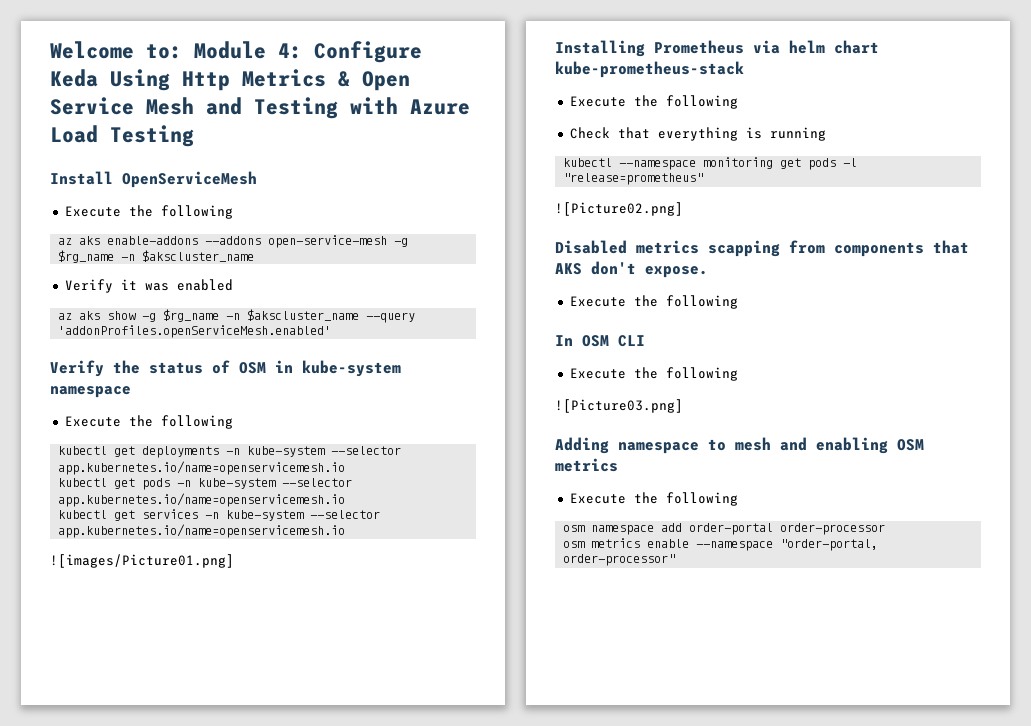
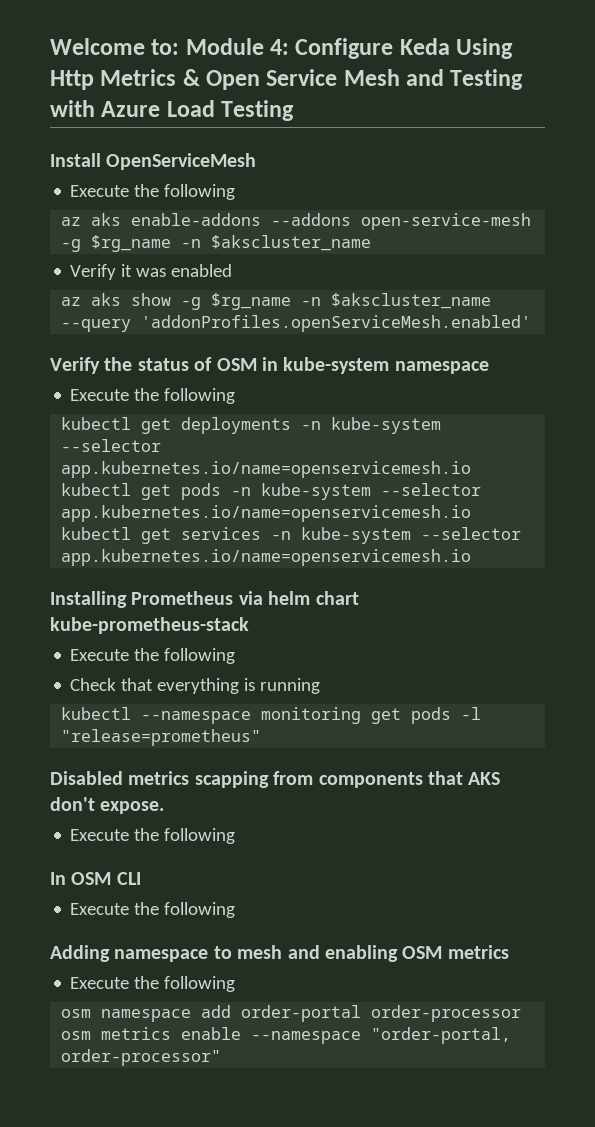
- ![images/Picture01.png]
- ![Picture02.png]
- ![Picture03.png]

